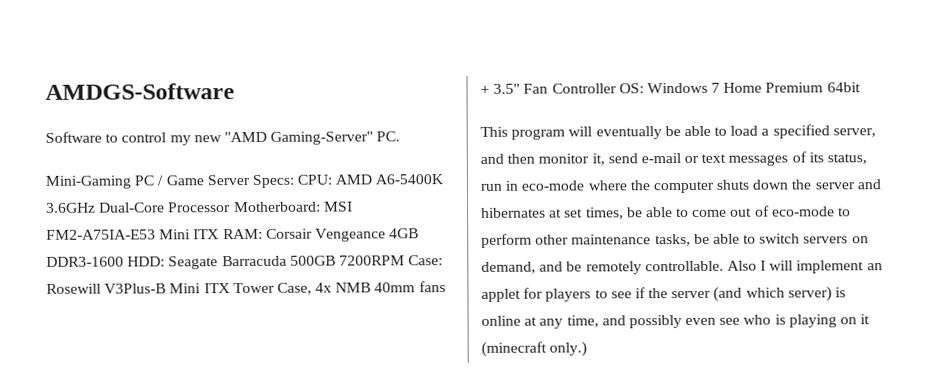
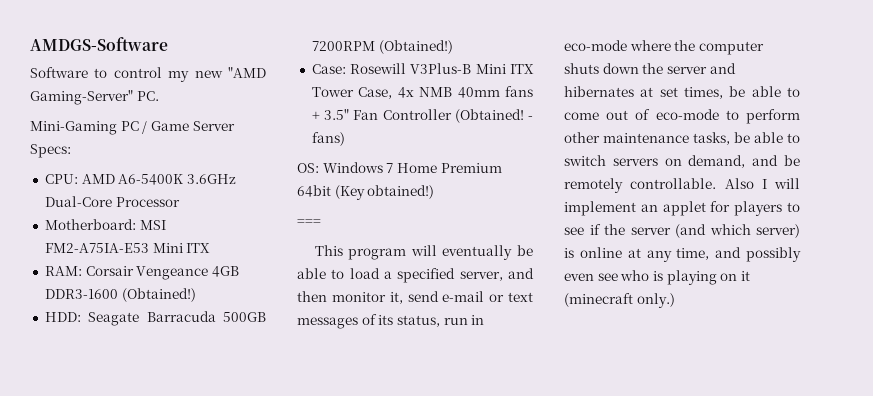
- Mini-Gaming PC / Game Server Specs: CPU: AMD A6-5400K 3.6GHz Dual-Core Processor Motherboard: MSI FM2-A75IA-E53 Mini ITX RAM: Corsair Vengeance 4GB DDR3-1600 HDD: Seagate Barracuda 500GB 7200RPM Case: Rosewill V3Plus-B Mini ITX Tower Case, 4x NMB 40mm fans + 3.5" Fan Controller OS: Windows 7 Home Premium 64bit
+ Mini-Gaming PC / Game Server Specs:
+ CPU: AMD A6-5400K 3.6GHz Dual-Core Processor
+ Motherboard: MSI FM2-A75IA-E53 Mini ITX
+ RAM: Corsair Vengeance 4GB DDR3-1600 (Obtained!)
+ HDD: Seagate Barracuda 500GB 7200RPM (Obtained!)
+ Case: Rosewill V3Plus-B Mini ITX Tower Case, 4x NMB 40mm fans + 3.5" Fan Controller (Obtained! - fans)
+ OS: Windows 7 Home Premium 64bit (Key obtained!)
+ ===

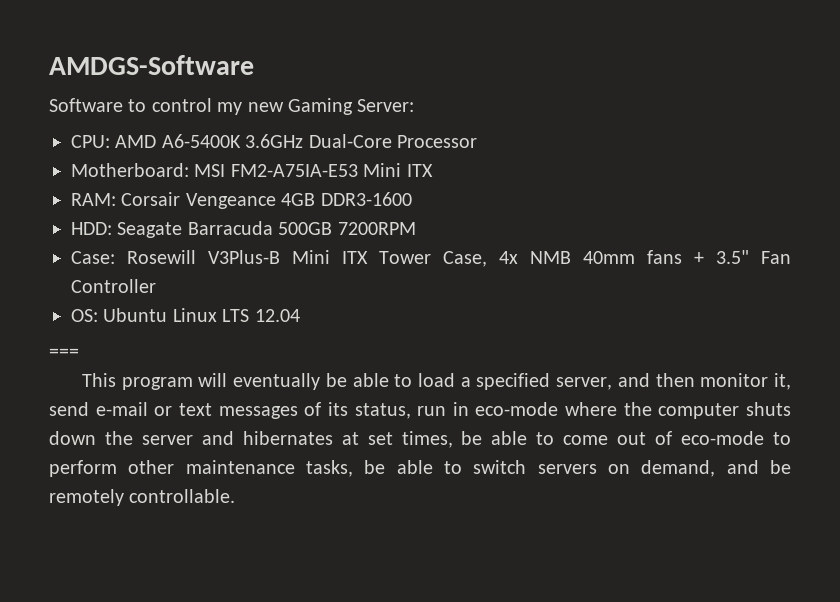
- Software to control my new "AMD Gaming-Server" PC.
- Mini-Gaming PC / Game Server Specs:
+ Software to control my new Gaming Server:
- RAM: Corsair Vengeance 4GB DDR3-1600 (Obtained!)
+ RAM: Corsair Vengeance 4GB DDR3-1600
- HDD: Seagate Barracuda 500GB 7200RPM (Obtained!)
+ HDD: Seagate Barracuda 500GB 7200RPM
- Case: Rosewill V3Plus-B Mini ITX Tower Case, 4x NMB 40mm fans + 3.5" Fan Controller (Obtained! - fans)
- OS: Windows 7 Home Premium 64bit (Key obtained!)
+ Case: Rosewill V3Plus-B Mini ITX Tower Case, 4x NMB 40mm fans + 3.5" Fan Controller
+ OS: Ubuntu Linux LTS 12.04
- Also I will implement an applet for players to see if the server (and which server) is online at any time, and possibly even see who is playing on it (minecraft only.)

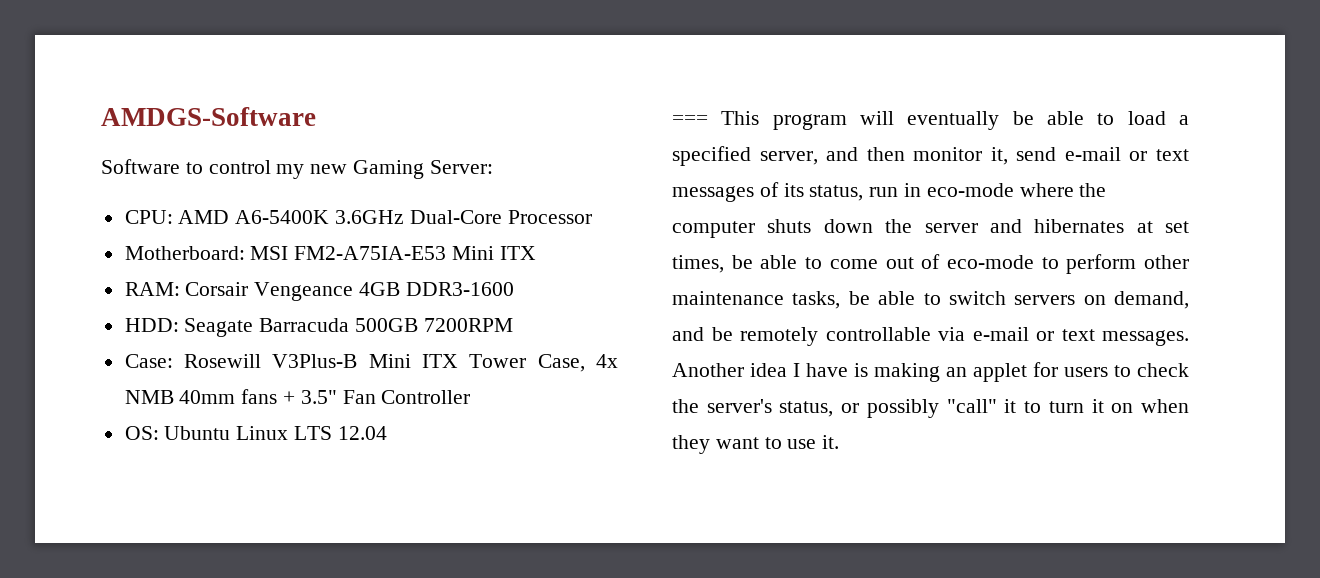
- ===
- This program will eventually be able to load a specified server, and then monitor it, send e-mail or text messages of its status, run in eco-mode where the computer shuts down the server and hibernates at set times, be able to come out of eco-mode to perform other maintenance tasks, be able to switch servers on demand, and be remotely controllable.
+ === This program will eventually be able to load a specified server, and then monitor it, send e-mail or text messages of its status, run in eco-mode where the computer shuts down the server and hibernates at set times, be able to come out of eco-mode to perform other maintenance tasks, be able to switch servers on demand, and be remotely controllable via e-mail or text messages. Another idea I have is making an applet for users to check the server's status, or possibly "call" it to turn it on when they want to use it.

